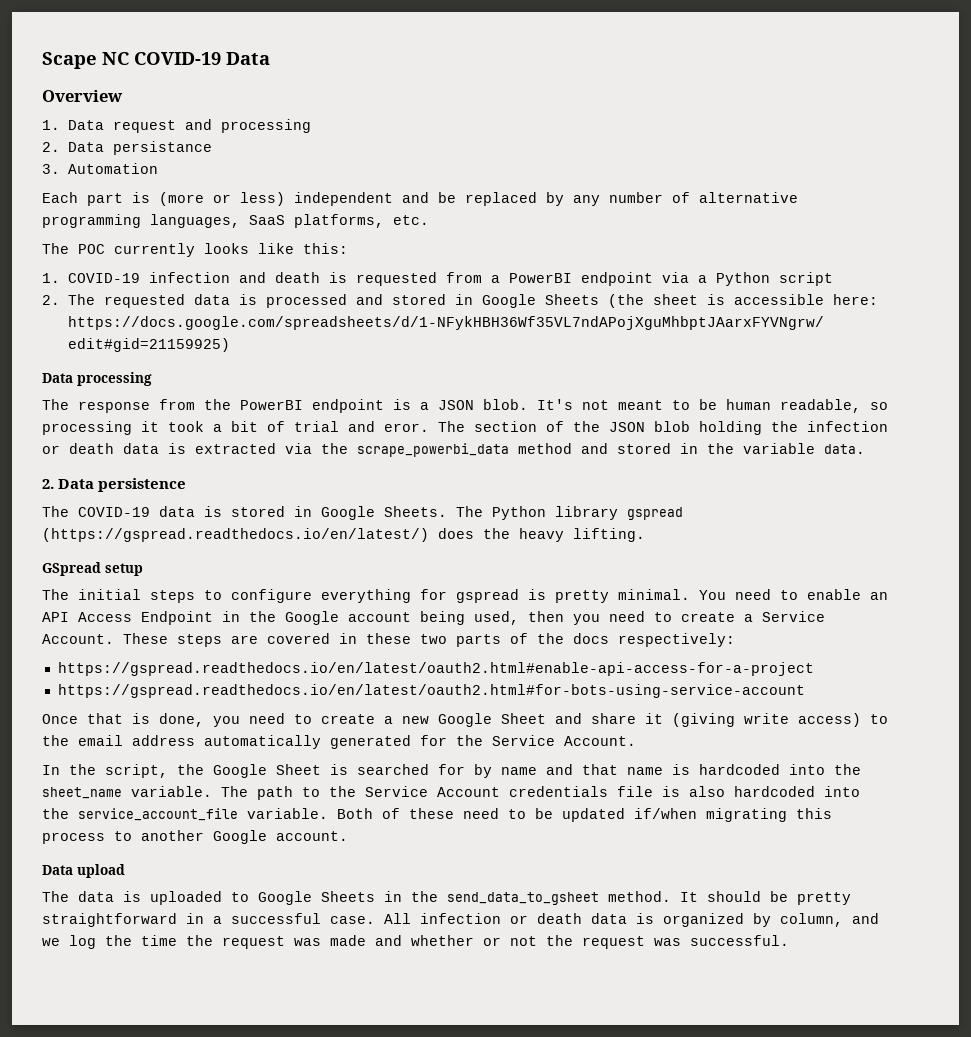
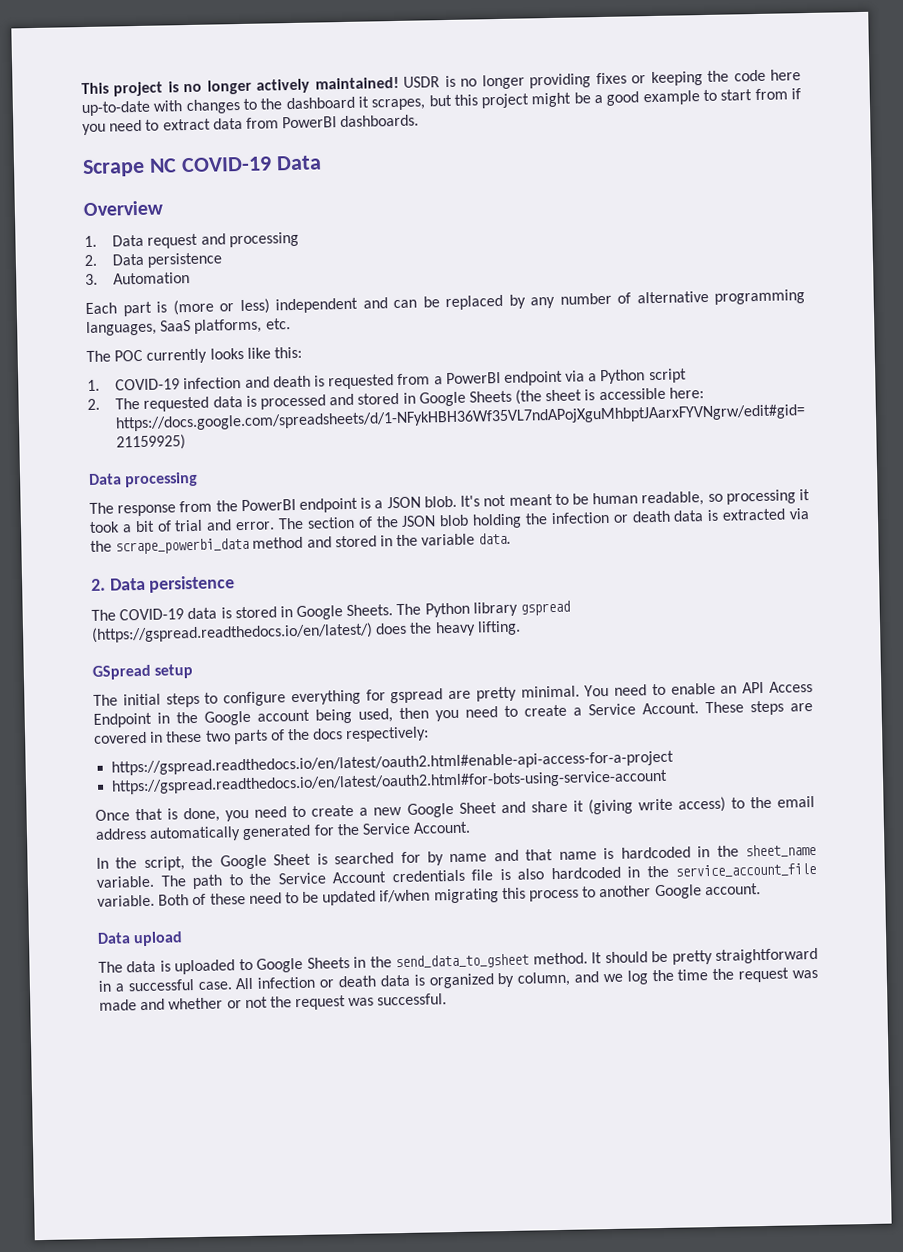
- Scape NC COVID-19 Data
+ This project is no longer actively maintained! USDR is no longer providing fixes or keeping the code here up-to-date with changes to the dashboard it scrapes, but this project might be a good example to start from if you need to extract data from PowerBI dashboards.
+ Scrape NC COVID-19 Data
  1. Data request and processing
- 2. Data persistance
+ 2. Data persistence
- Each part is (more or less) independent and be replaced by any number of alternative programming languages, SaaS platforms, etc.
+ Each part is (more or less) independent and can be replaced by any number of alternative programming languages, SaaS platforms, etc.
- It's not meant to be human readable, so processing it took a bit of trial and eror.
+ It's not meant to be human readable, so processing it took a bit of trial and error.
- The initial steps to configure everything for gspread is pretty minimal.
+ The initial steps to configure everything for gspread are pretty minimal.
- In the script, the Google Sheet is searched for by name and that name is hardcoded into the sheet_name variable.
+ In the script, the Google Sheet is searched for by name and that name is hardcoded in the sheet_name variable.
- The path to the Service Account credentials file is also hardcoded into the service_account_file variable.
+ The path to the Service Account credentials file is also hardcoded in the service_account_file variable.

